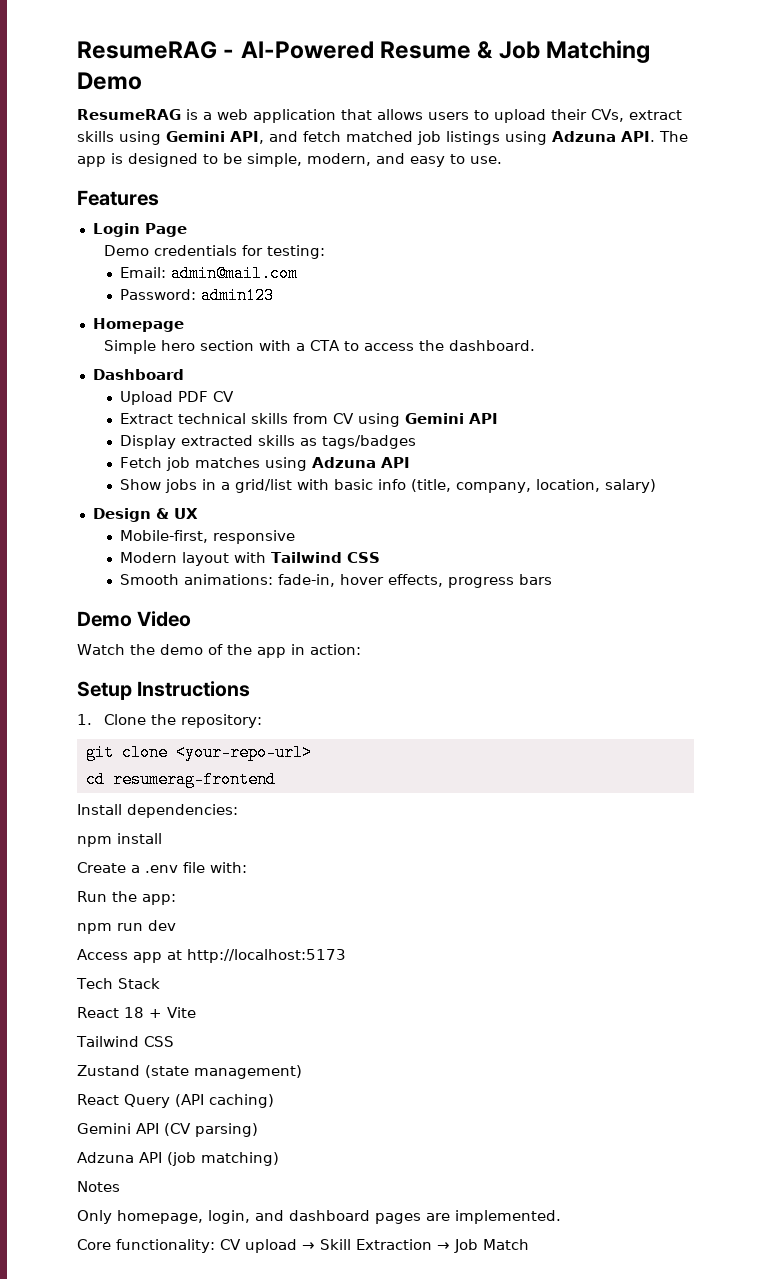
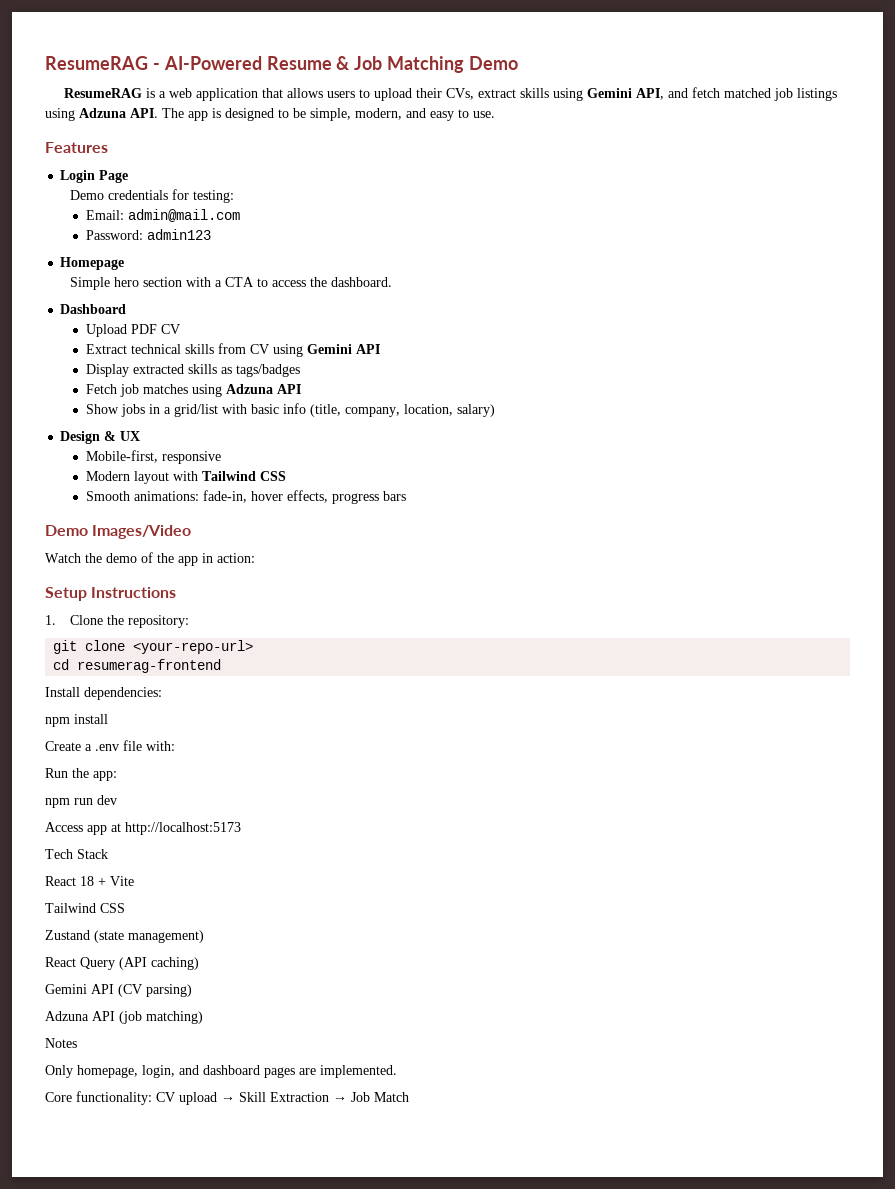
- Demo Video
+ Demo Images/Video

